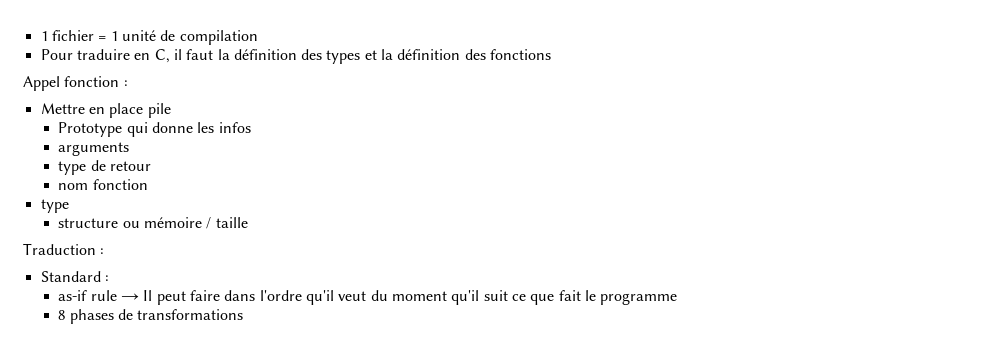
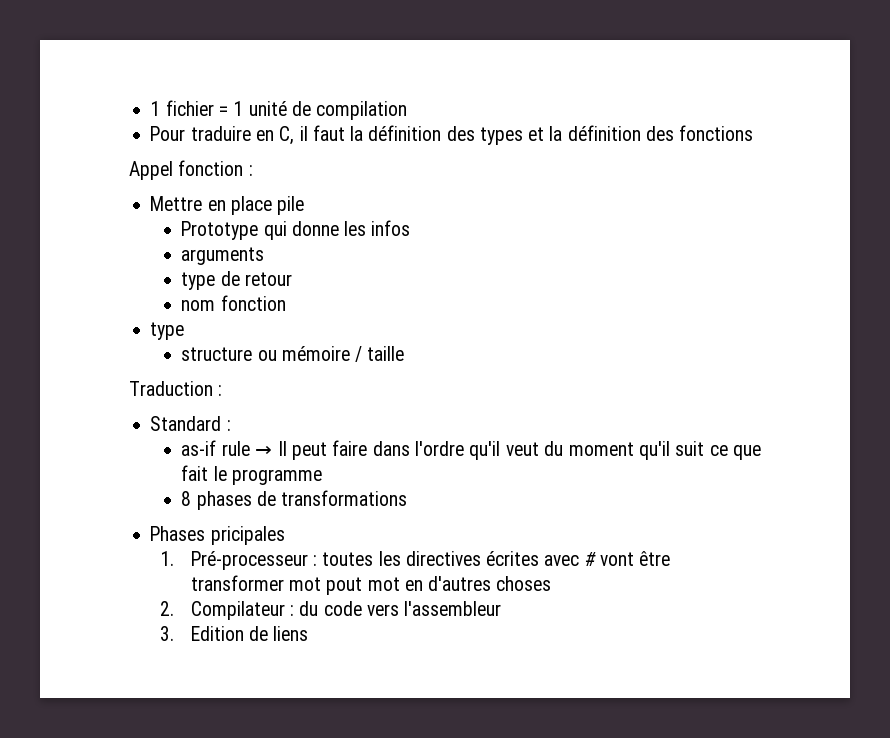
+ Phases pricipales
+ 1. Pré-processeur : toutes les directives écrites avec # vont être transformer mot pout mot en d'autres choses
+ 2. Compilateur : du code vers l'assembleur
+ 3. Edition de liens

